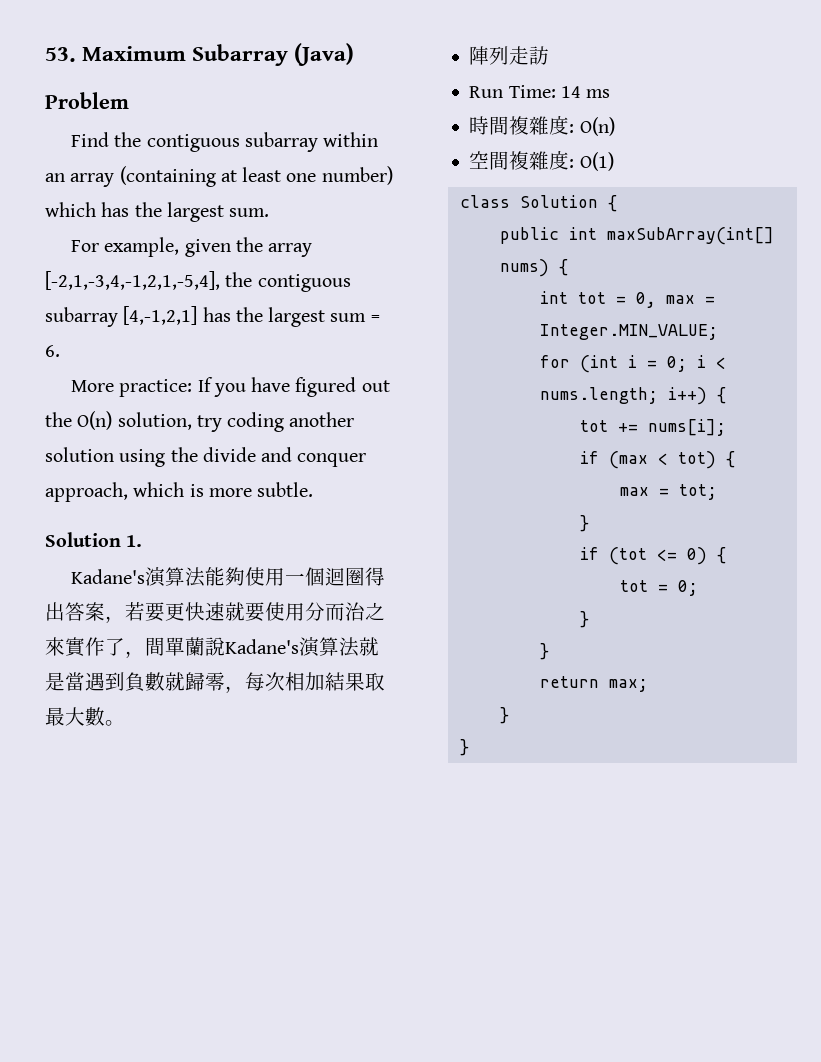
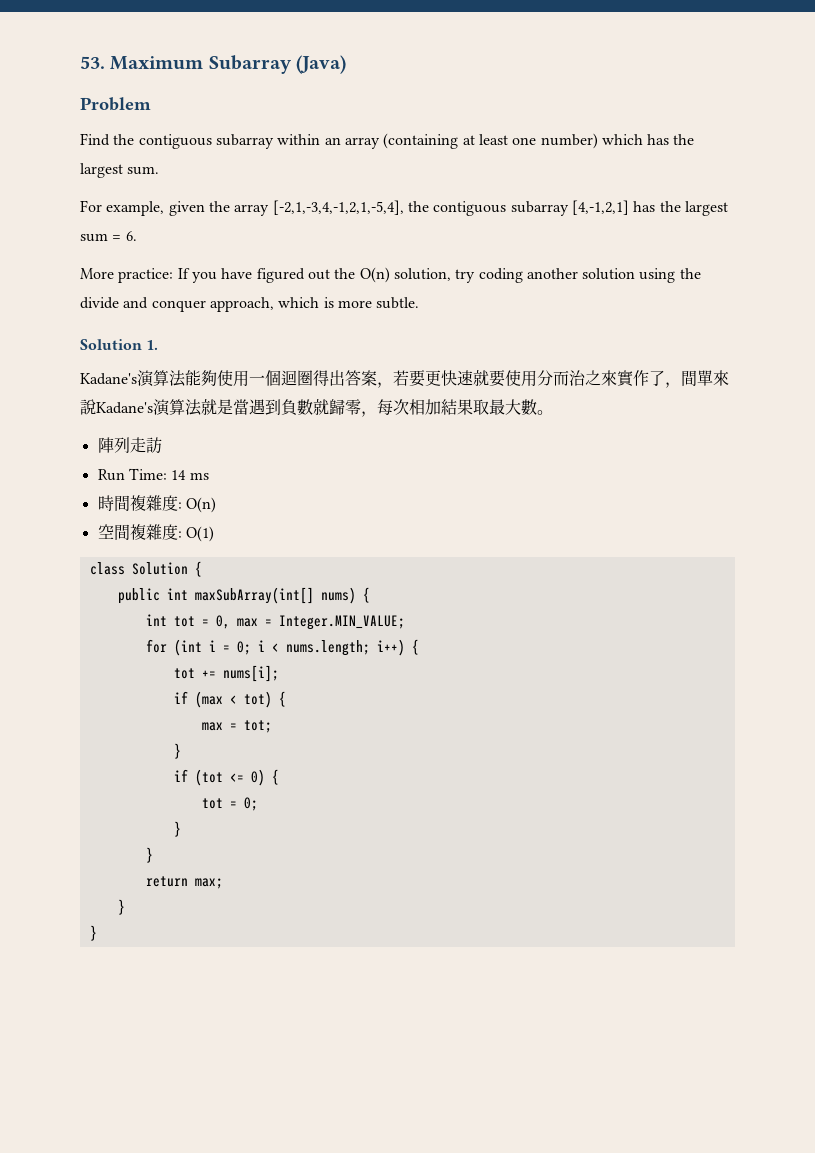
- Kadane's演算法能夠使用一個迴圈得出答案，若要更快速就要使用分而治之來實作了，間單蘭說Kadane's演算法就是當遇到負數就歸零，每次相加結果取最大數。
+ Kadane's演算法能夠使用一個迴圈得出答案，若要更快速就要使用分而治之來實作了，間單來說Kadane's演算法就是當遇到負數就歸零，每次相加結果取最大數。

